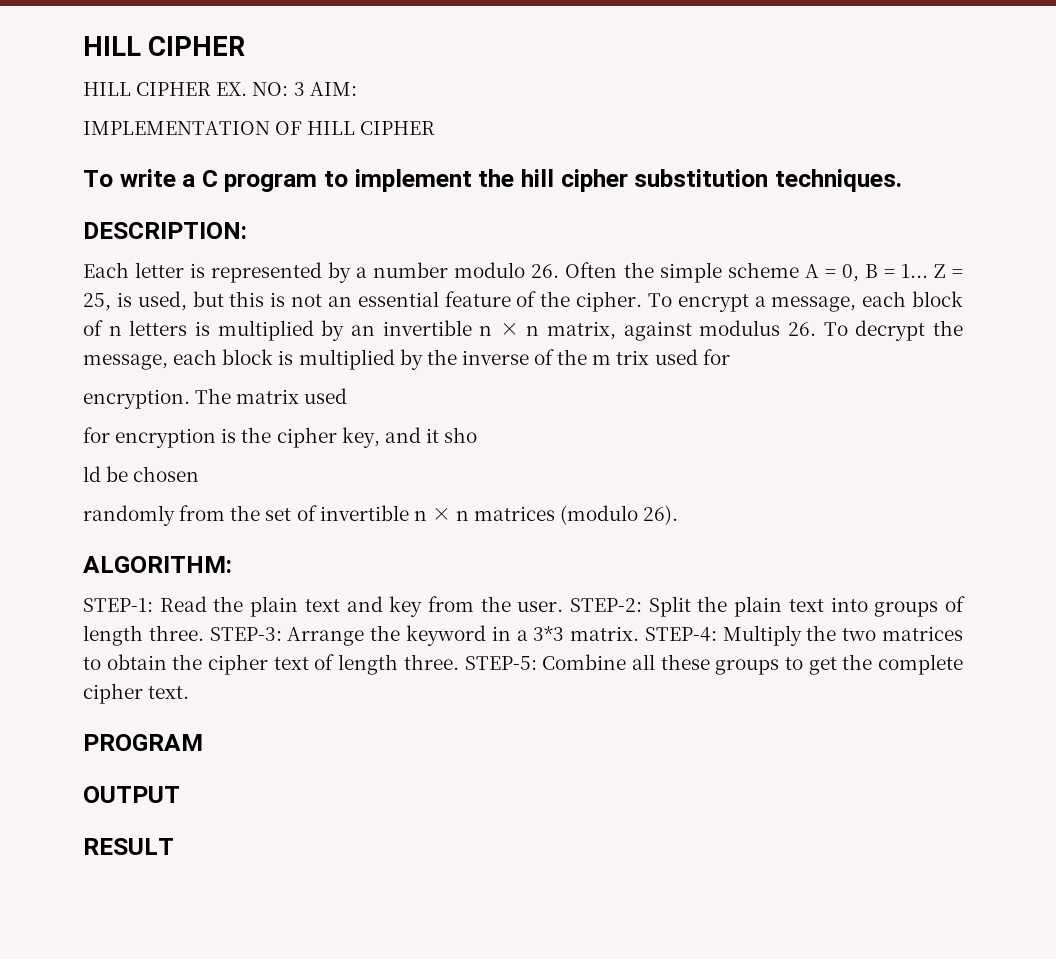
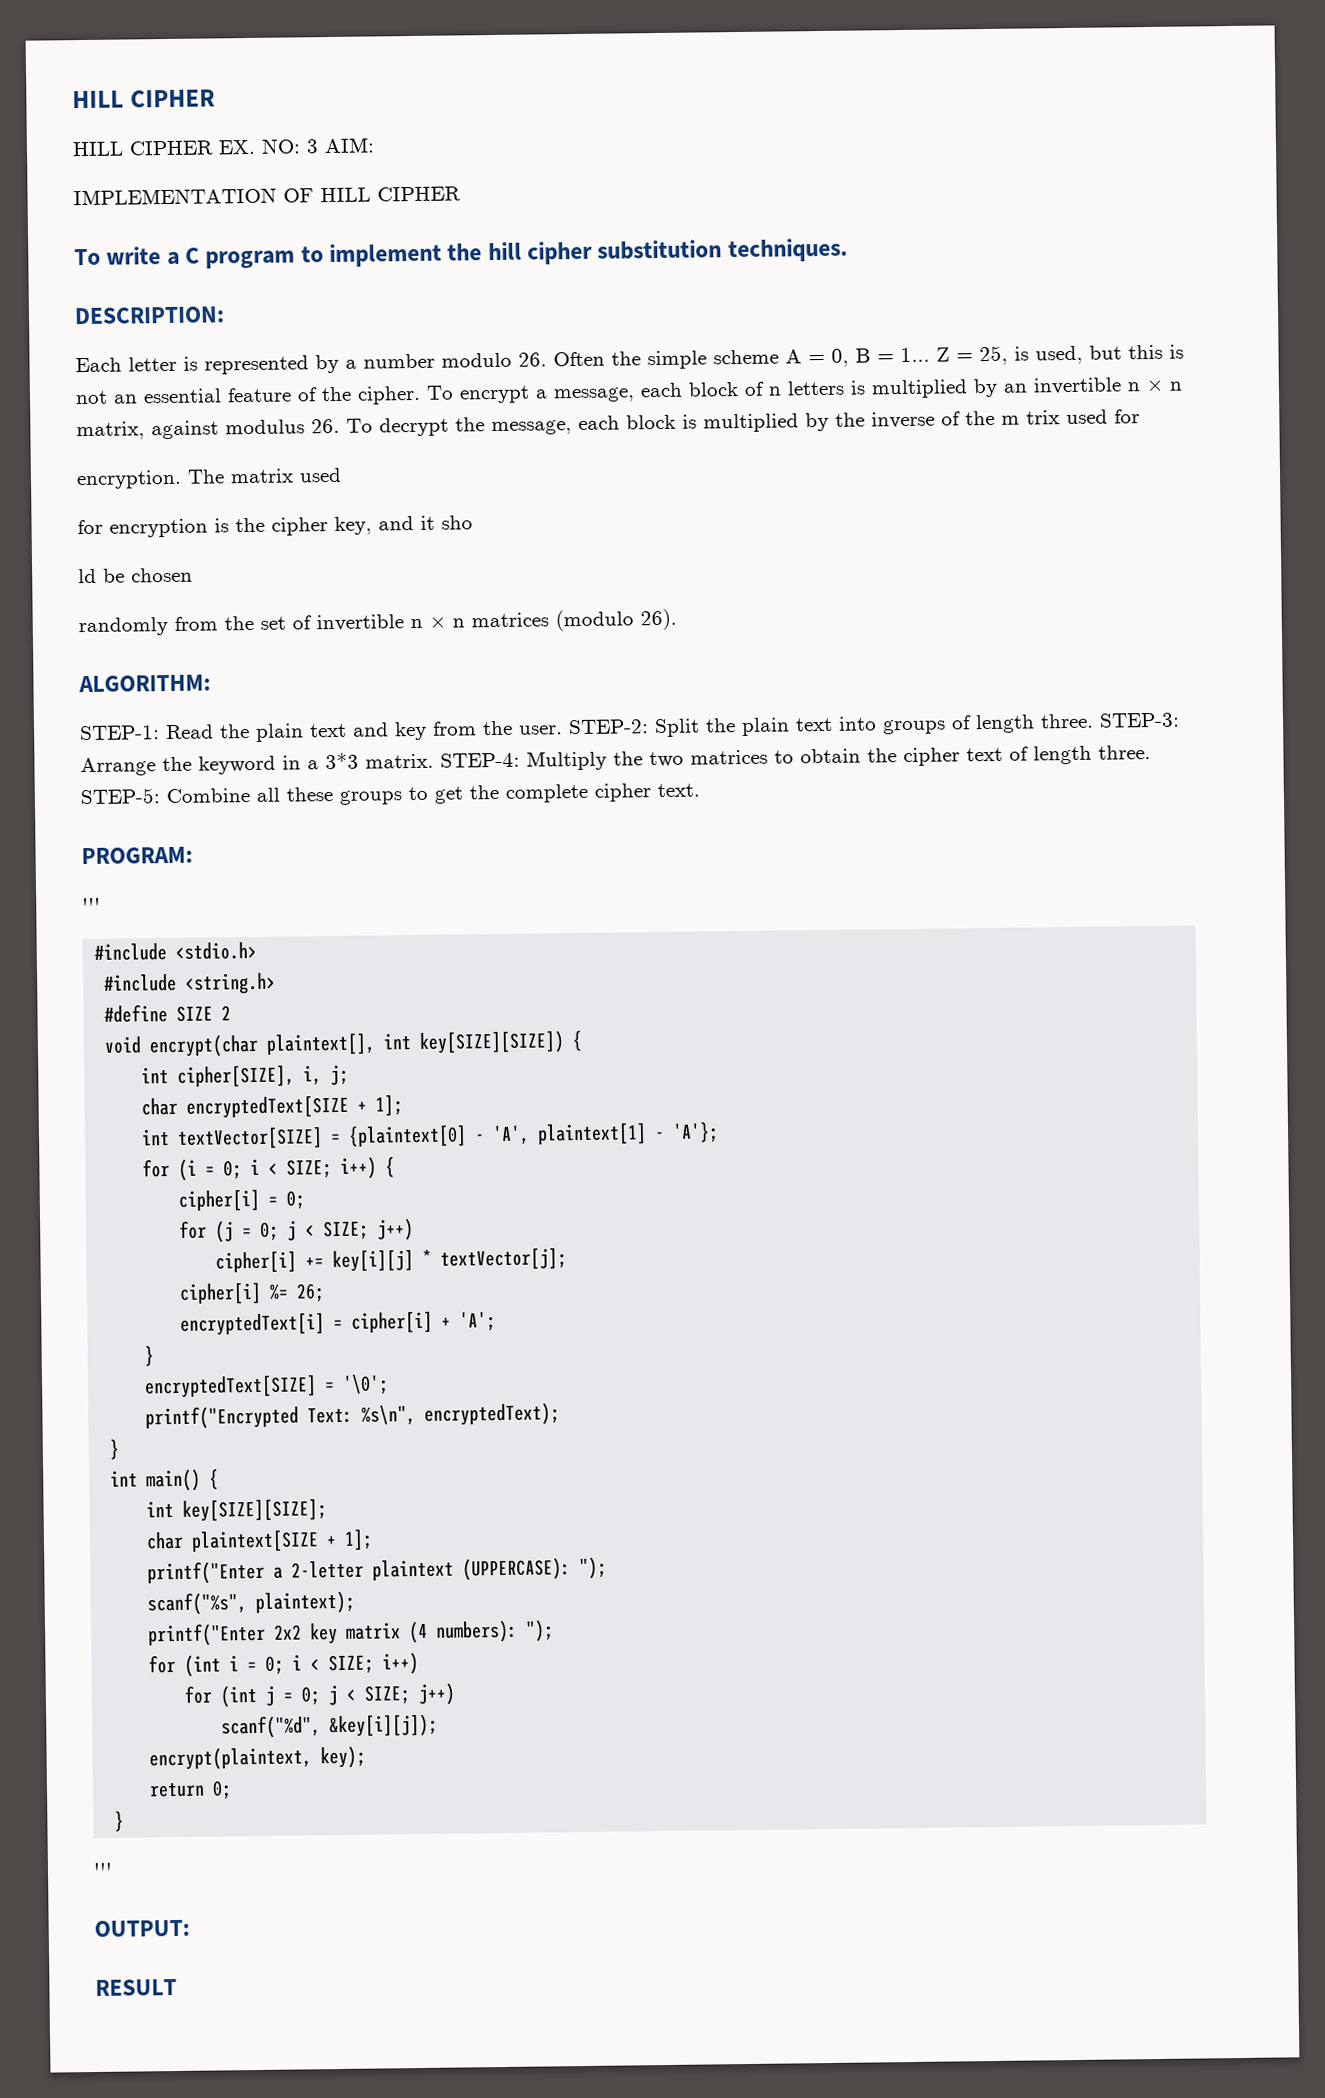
- PROGRAM
- OUTPUT
+ PROGRAM:
+ '''
+ #include <stdio.h>
+ #include <string.h>
+ #define SIZE 2
+ void encrypt(char plaintext[], int key[SIZE][SIZE]) {
+ int cipher[SIZE], i, j;
+ char encryptedText[SIZE + 1];
+ int textVector[SIZE] = {plaintext[0] - 'A', plaintext[1] - 'A'};
+ for (i = 0; i < SIZE; i++) {
+ cipher[i] = 0;
+ for (j = 0; j < SIZE; j++)
+ cipher[i] += key[i][j] * textVector[j];
+ cipher[i] %= 26;
+ encryptedText[i] = cipher[i] + 'A';
+ }
+ encryptedText[SIZE] = '\0';
+ printf("Encrypted Text: %s\n", encryptedText);
+ }
+ int main() {
+ int key[SIZE][SIZE];
+ char plaintext[SIZE + 1];
+ printf("Enter a 2-letter plaintext (UPPERCASE): ");
+ scanf("%s", plaintext);
+ printf("Enter 2x2 key matrix (4 numbers): ");
+ for (int i = 0; i < SIZE; i++)
+ for (int j = 0; j < SIZE; j++)
+ scanf("%d", &key[i][j]);
+ encrypt(plaintext, key);
+ return 0;
+ }
+ '''
+ OUTPUT:

